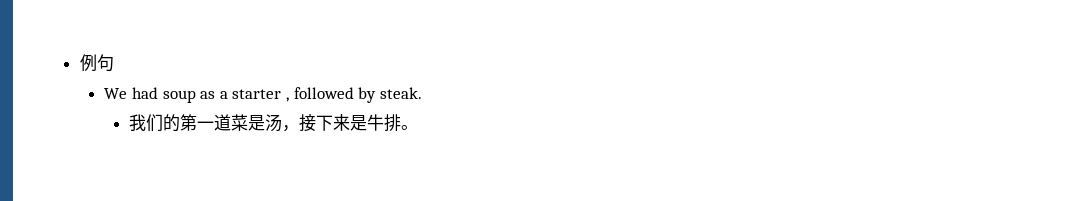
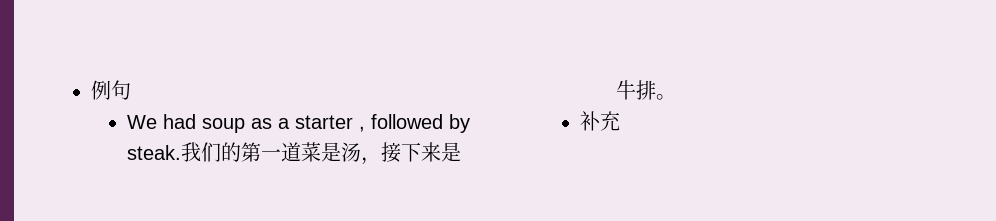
- We had soup as a starter , followed by steak.
- 我们的第一道菜是汤，接下来是牛排。
+ We had soup as a starter , followed by steak.我们的第一道菜是汤，接下来是牛排。
+ 补充

